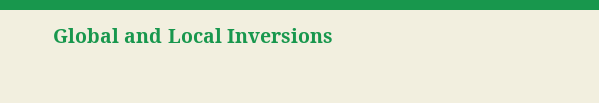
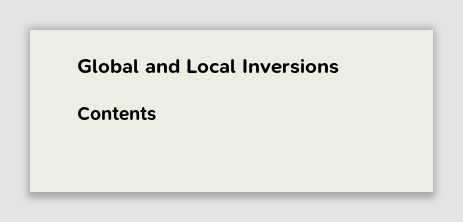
+ Contents

